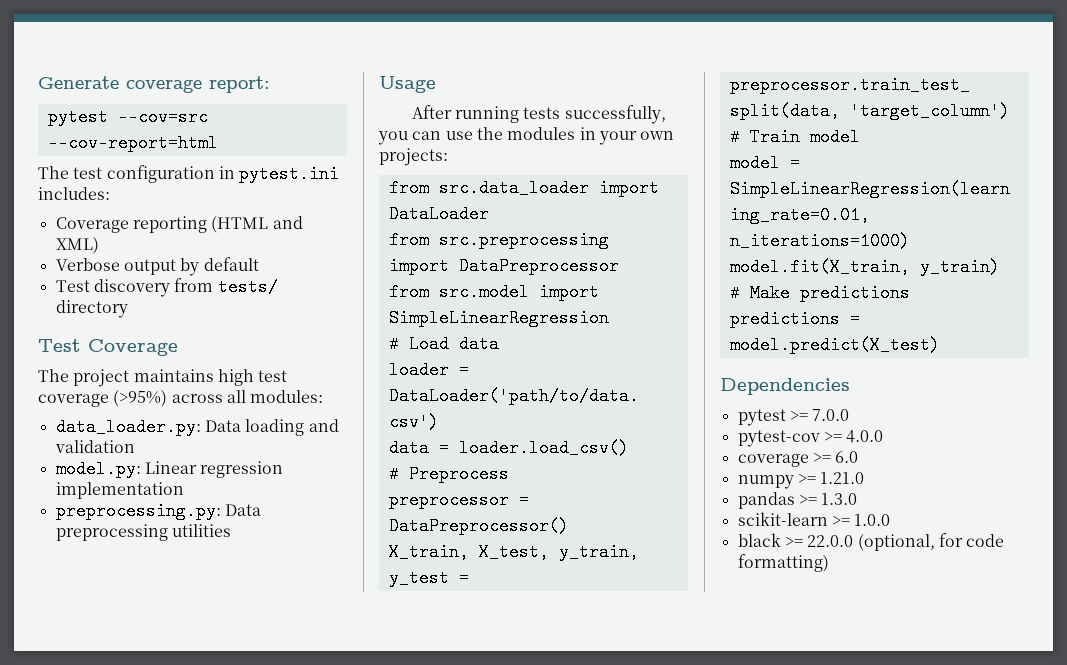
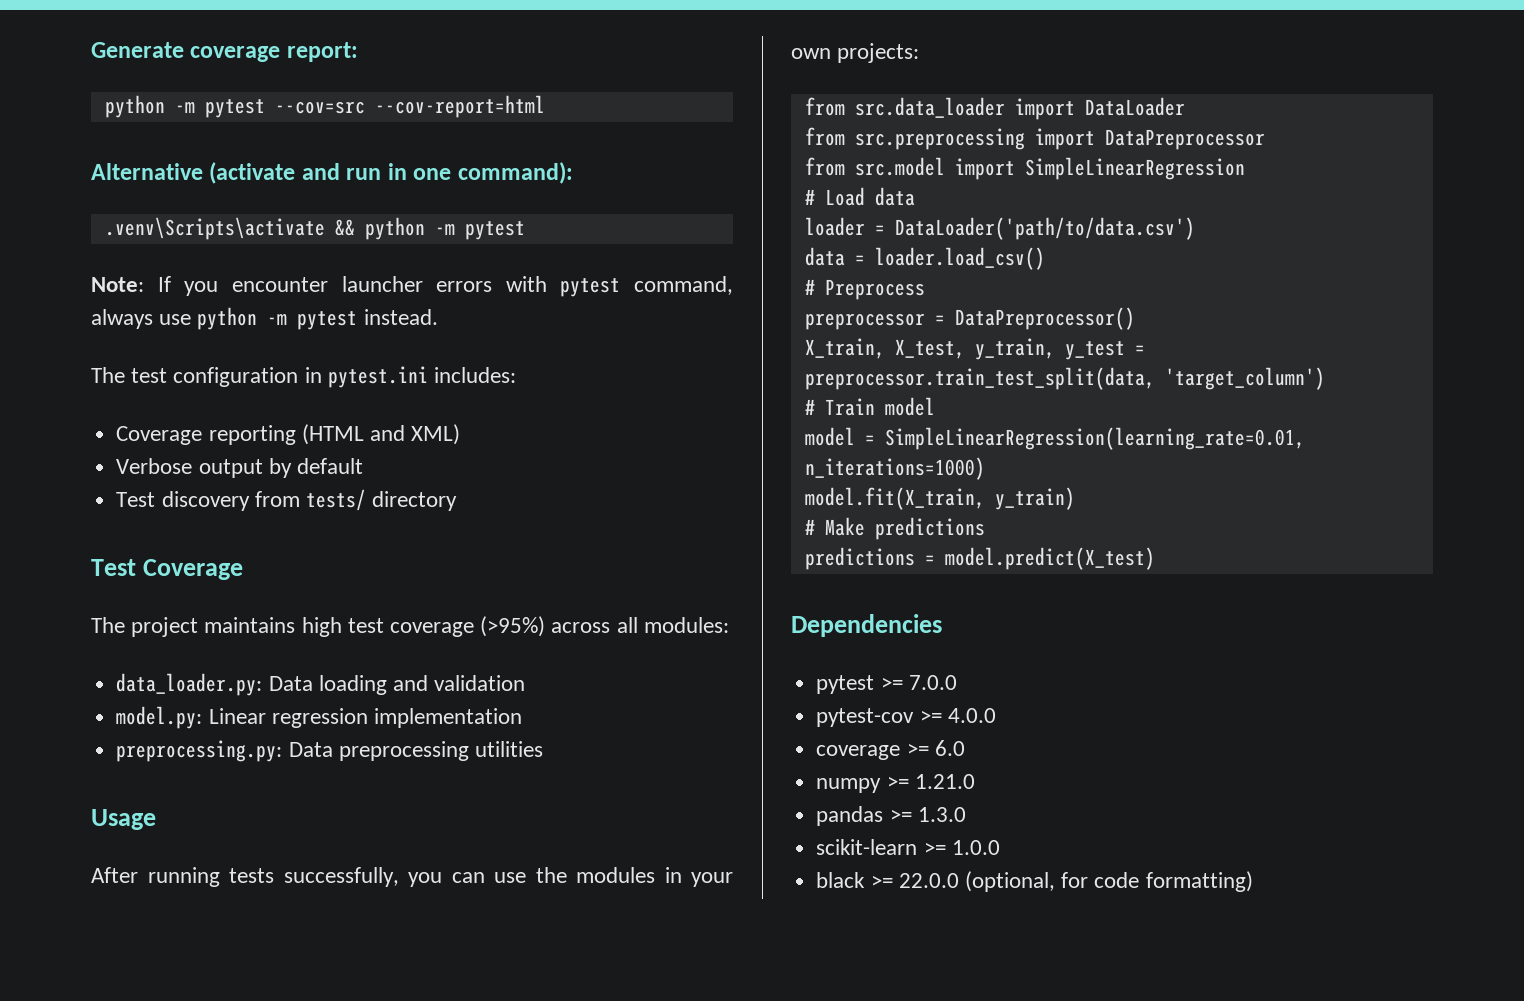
- pytest --cov=src --cov-report=html
+ python -m pytest --cov=src --cov-report=html
+ Alternative (activate and run in one command):
+ .venv\Scripts\activate && python -m pytest
+ Note: If you encounter launcher errors with pytest command, always use python -m pytest instead.

